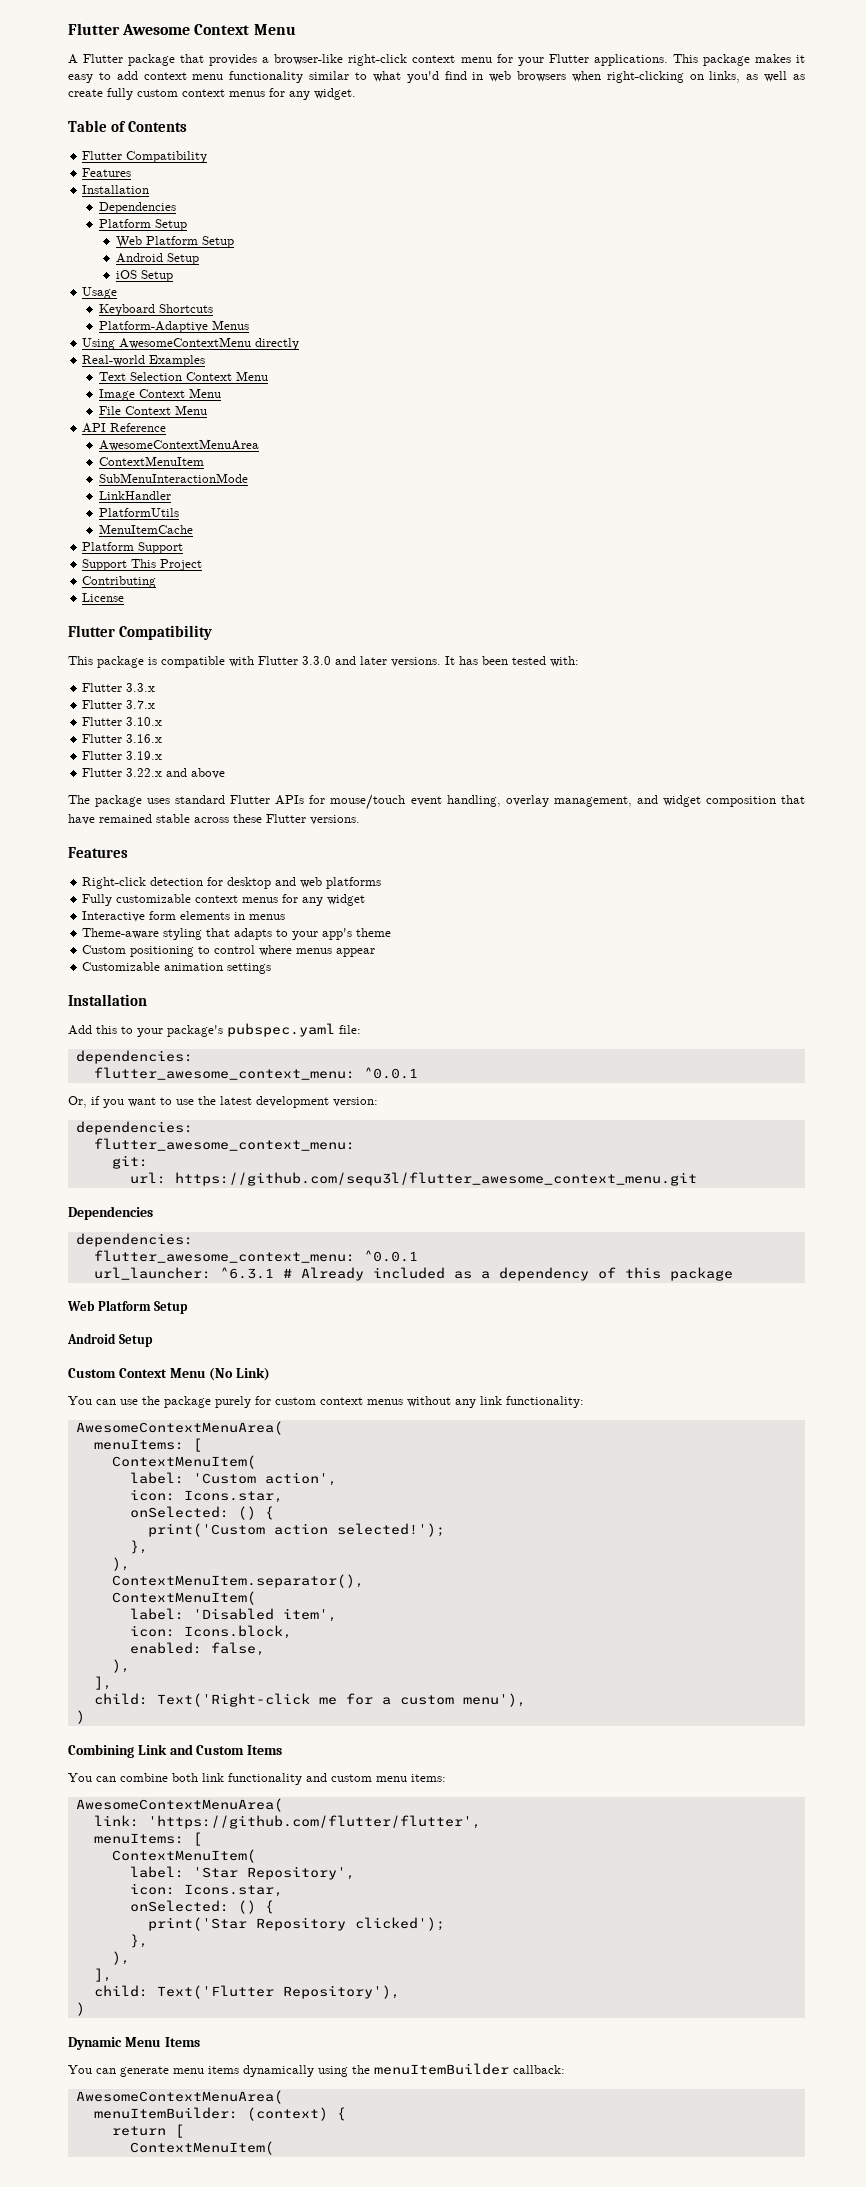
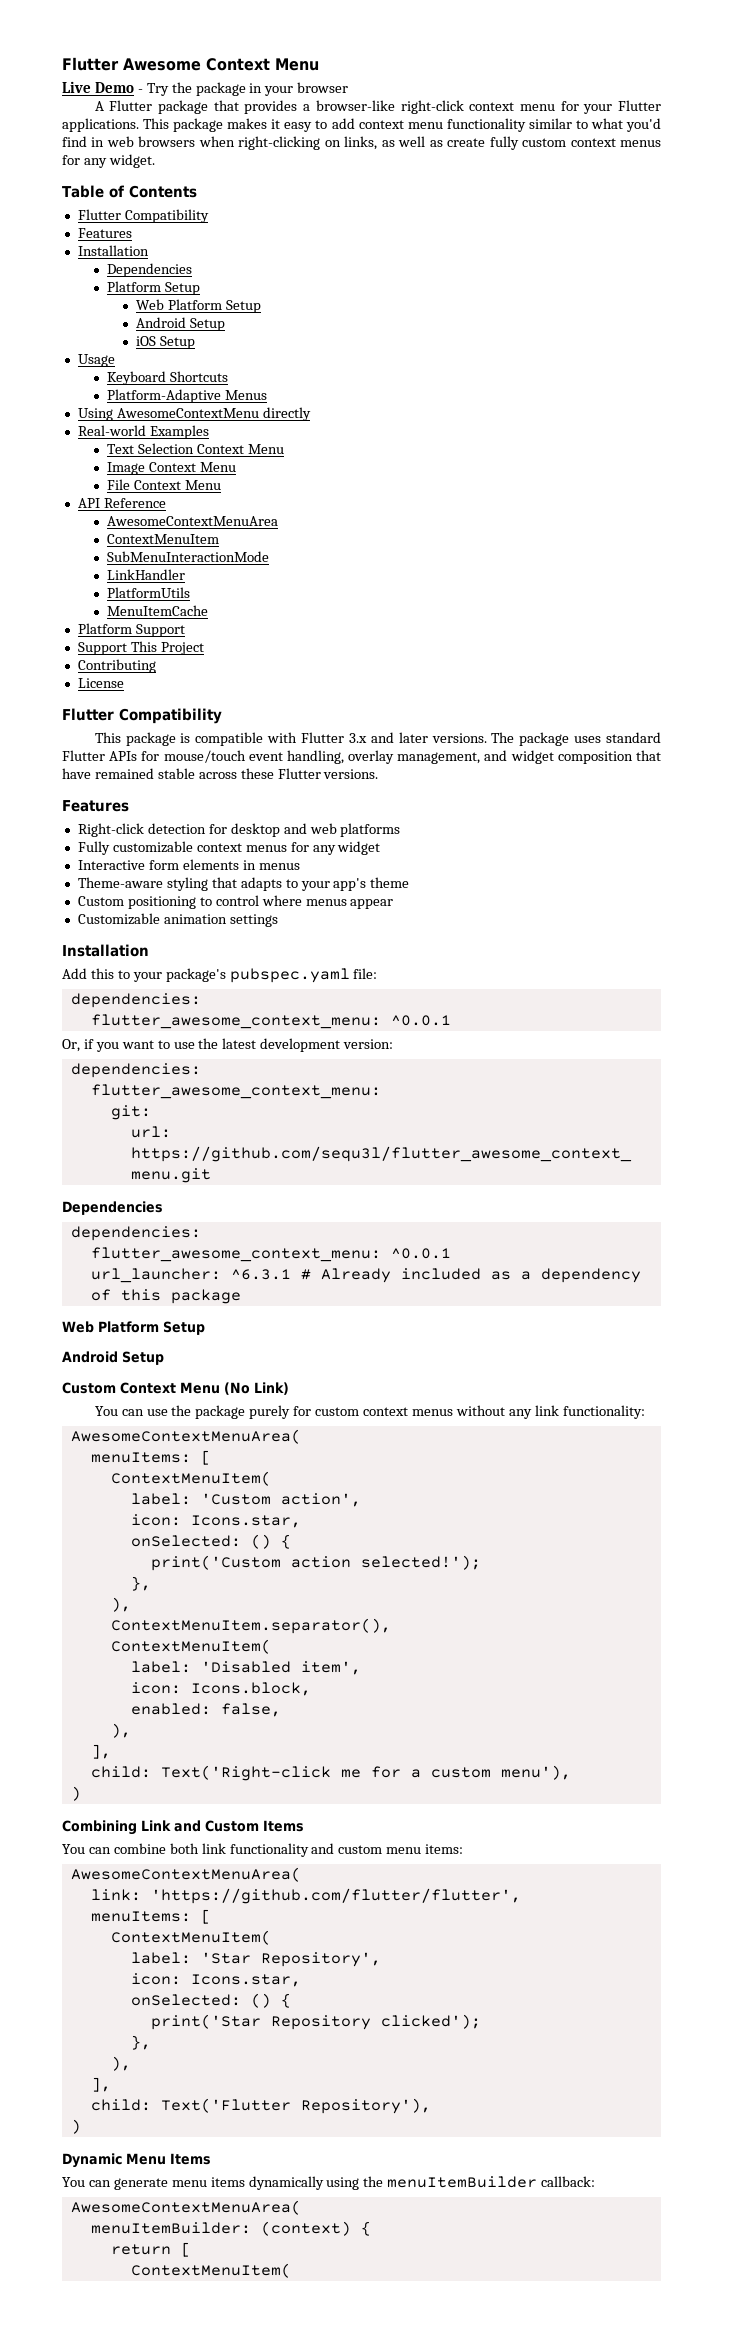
+ Live Demo - Try the package in your browser
- This package is compatible with Flutter 3.3.0 and later versions. It has been tested with:
- Flutter 3.3.x
- Flutter 3.7.x
- Flutter 3.10.x
- Flutter 3.16.x
- Flutter 3.19.x
- Flutter 3.22.x and above
- The package uses standard Flutter APIs for mouse/touch event handling, overlay management, and widget composition that have remained stable across these Flutter versions.
+ This package is compatible with Flutter 3.x and later versions. The package uses standard Flutter APIs for mouse/touch event handling, overlay management, and widget composition that have remained stable across these Flutter versions.

